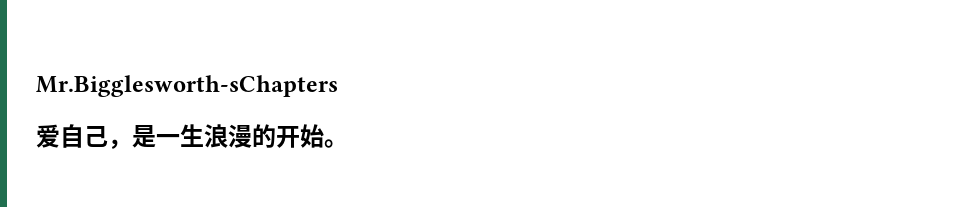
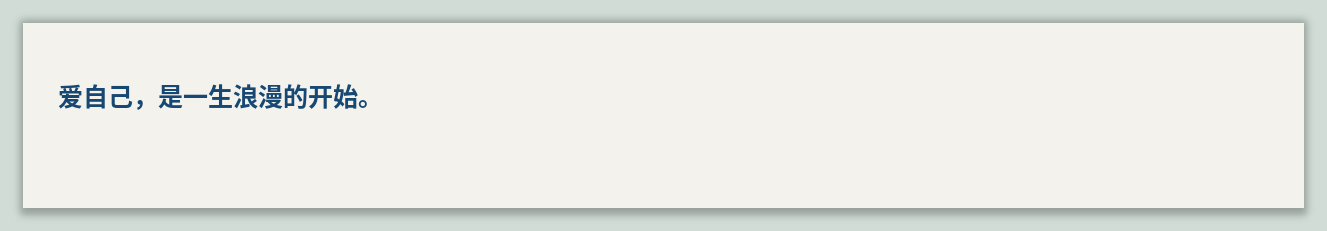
- Mr.Bigglesworth-sChapters

